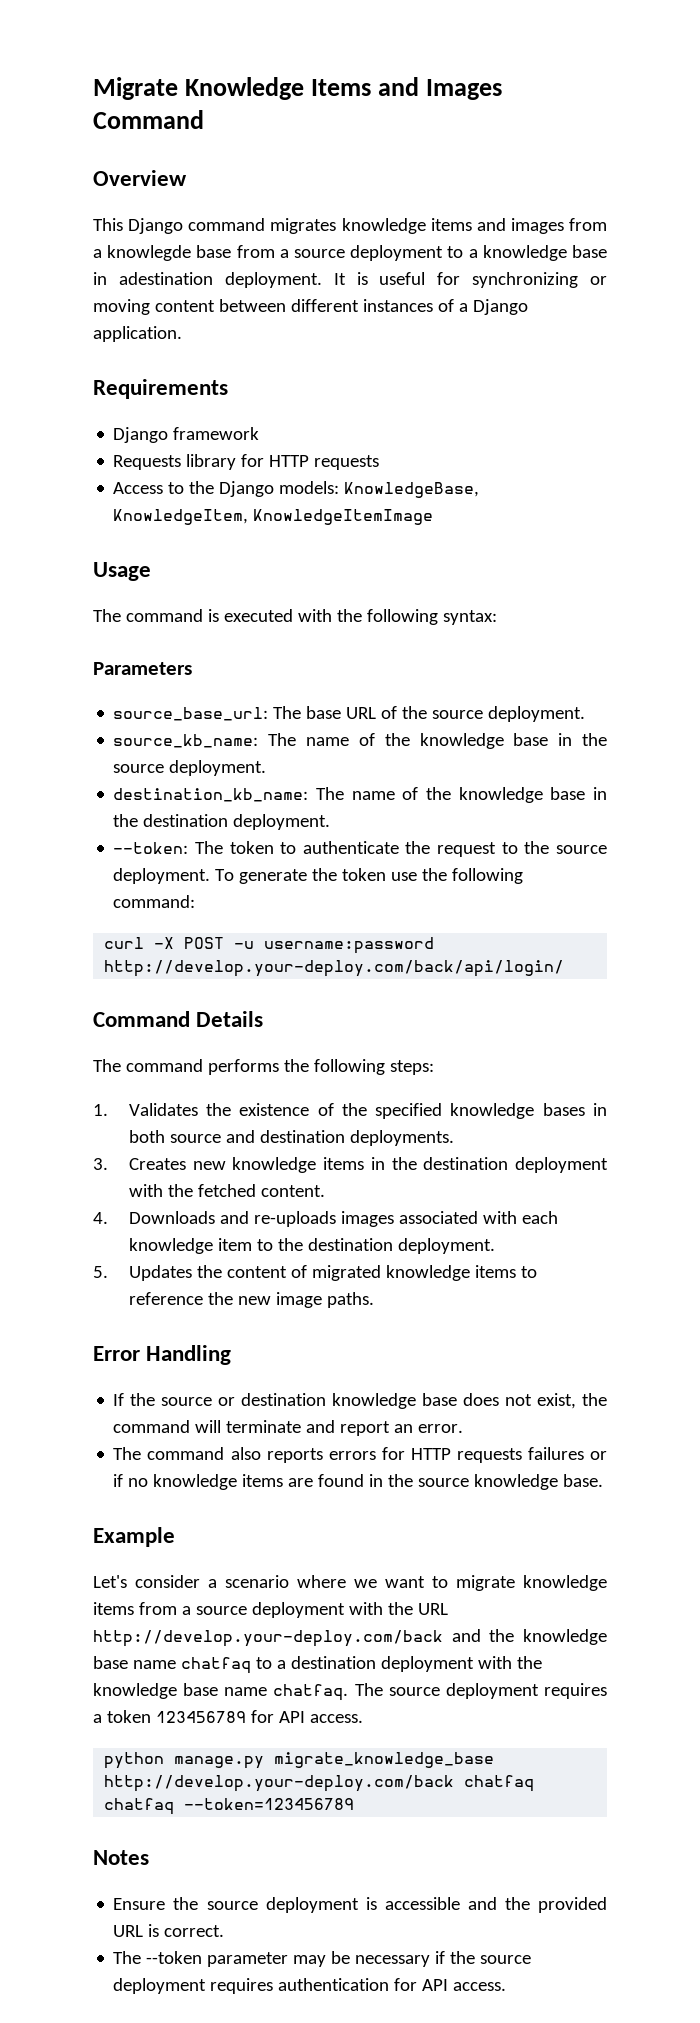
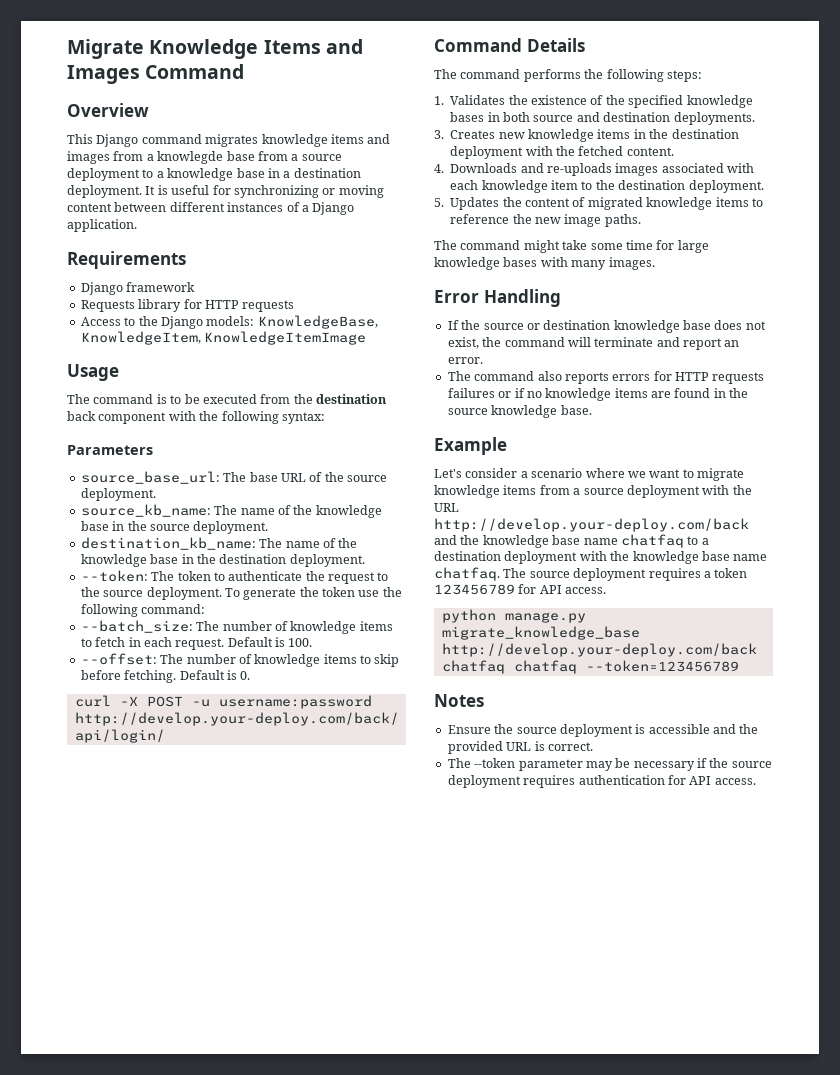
- This Django command migrates knowledge items and images from a knowlegde base from a source deployment to a knowledge base in adestination deployment.
+ This Django command migrates knowledge items and images from a knowlegde base from a source deployment to a knowledge base in a destination deployment.
- The command is executed with the following syntax:
+ The command is to be executed from the destination back component with the following syntax:
+ --batch_size: The number of knowledge items to fetch in each request. Default is 100.
+ --offset: The number of knowledge items to skip before fetching. Default is 0.
+ The command might take some time for large knowledge bases with many images.

